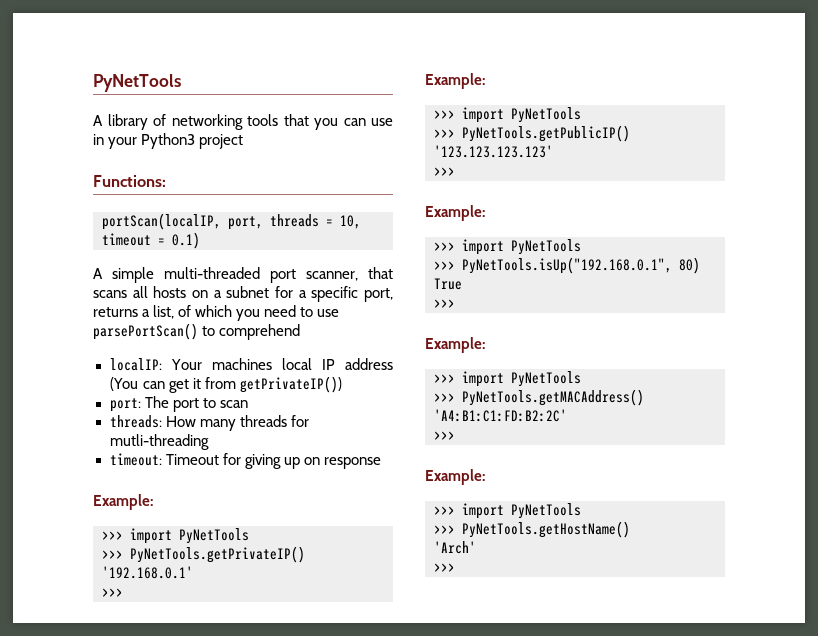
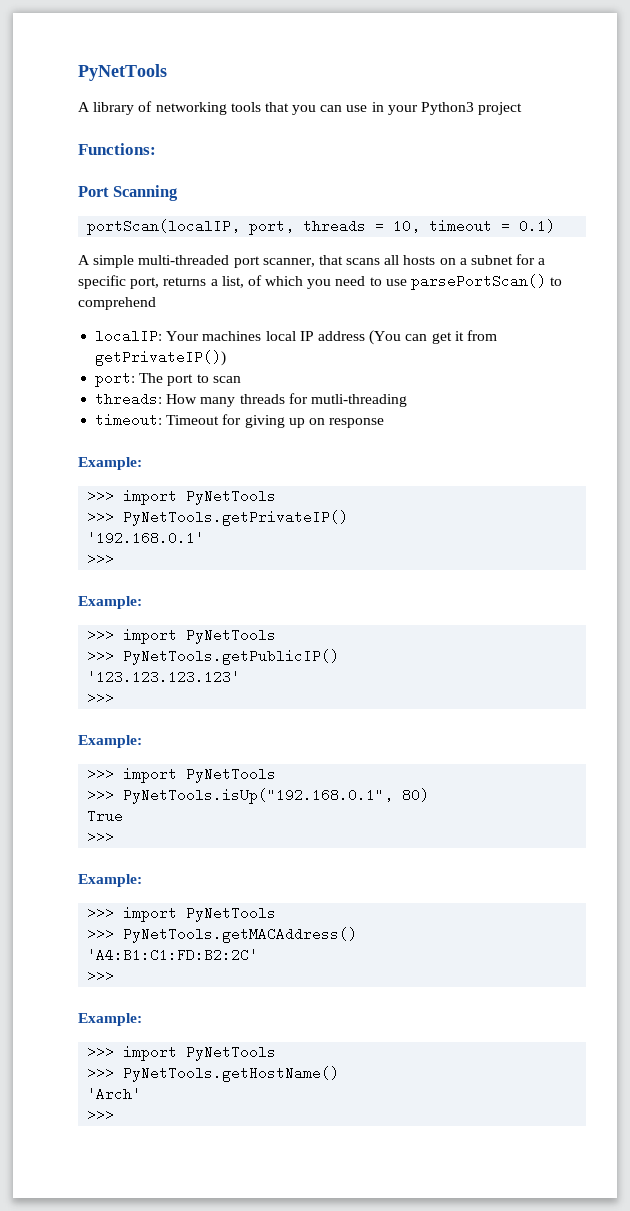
+ Port Scanning

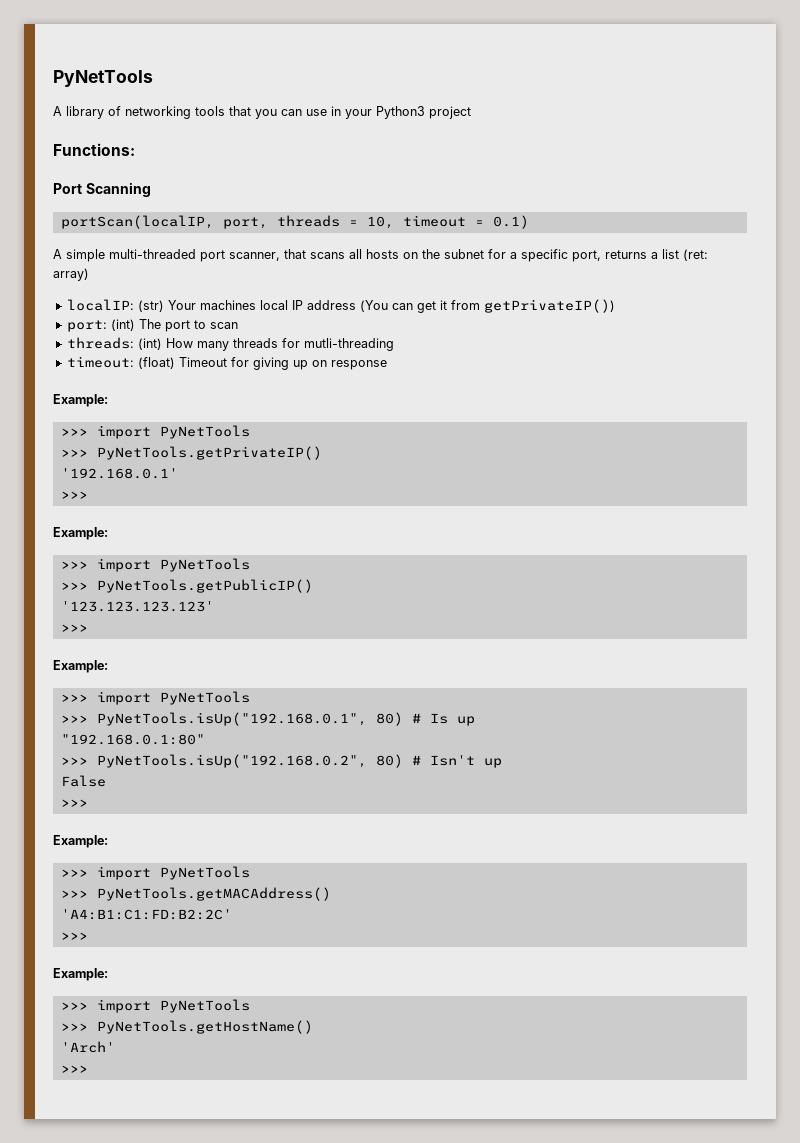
- A simple multi-threaded port scanner, that scans all hosts on a subnet for a specific port, returns a list, of which you need to use parsePortScan() to comprehend
+ A simple multi-threaded port scanner, that scans all hosts on the subnet for a specific port, returns a list (ret: array)
- localIP: Your machines local IP address (You can get it from getPrivateIP())
+ localIP: (str) Your machines local IP address (You can get it from getPrivateIP())
- port: The port to scan
+ port: (int) The port to scan
- threads: How many threads for mutli-threading
+ threads: (int) How many threads for mutli-threading
- timeout: Timeout for giving up on response
+ timeout: (float) Timeout for giving up on response
- >>> PyNetTools.isUp("192.168.0.1", 80)
- True
+ >>> PyNetTools.isUp("192.168.0.1", 80) # Is up
+ "192.168.0.1:80"
+ >>> PyNetTools.isUp("192.168.0.2", 80) # Isn't up
+ False

